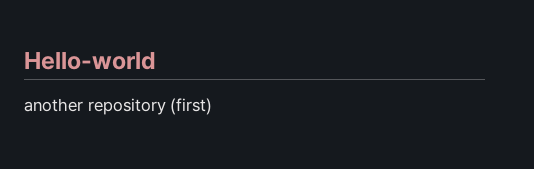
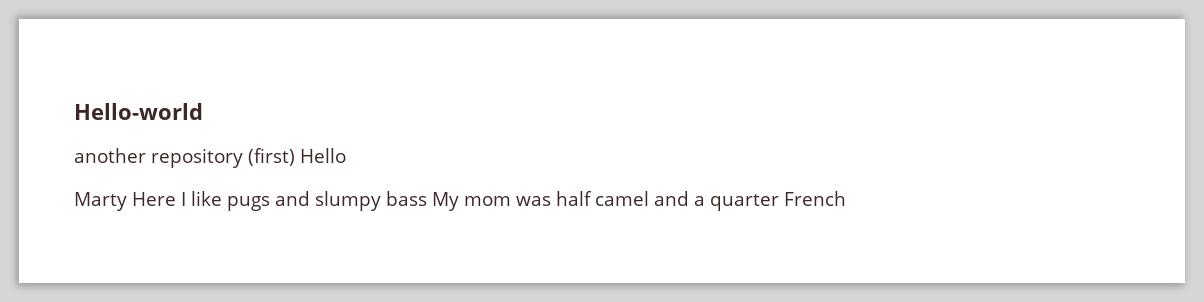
- another repository (first)
+ another repository (first) Hello
+ Marty Here I like pugs and slumpy bass My mom was half camel and a quarter French

